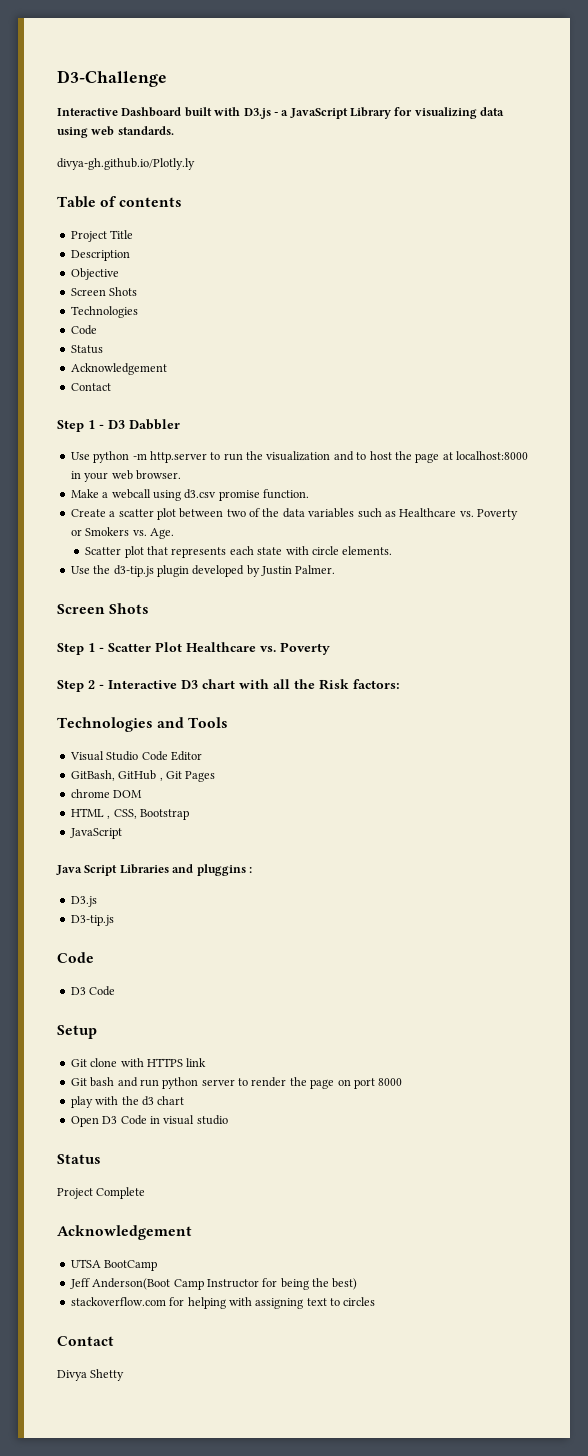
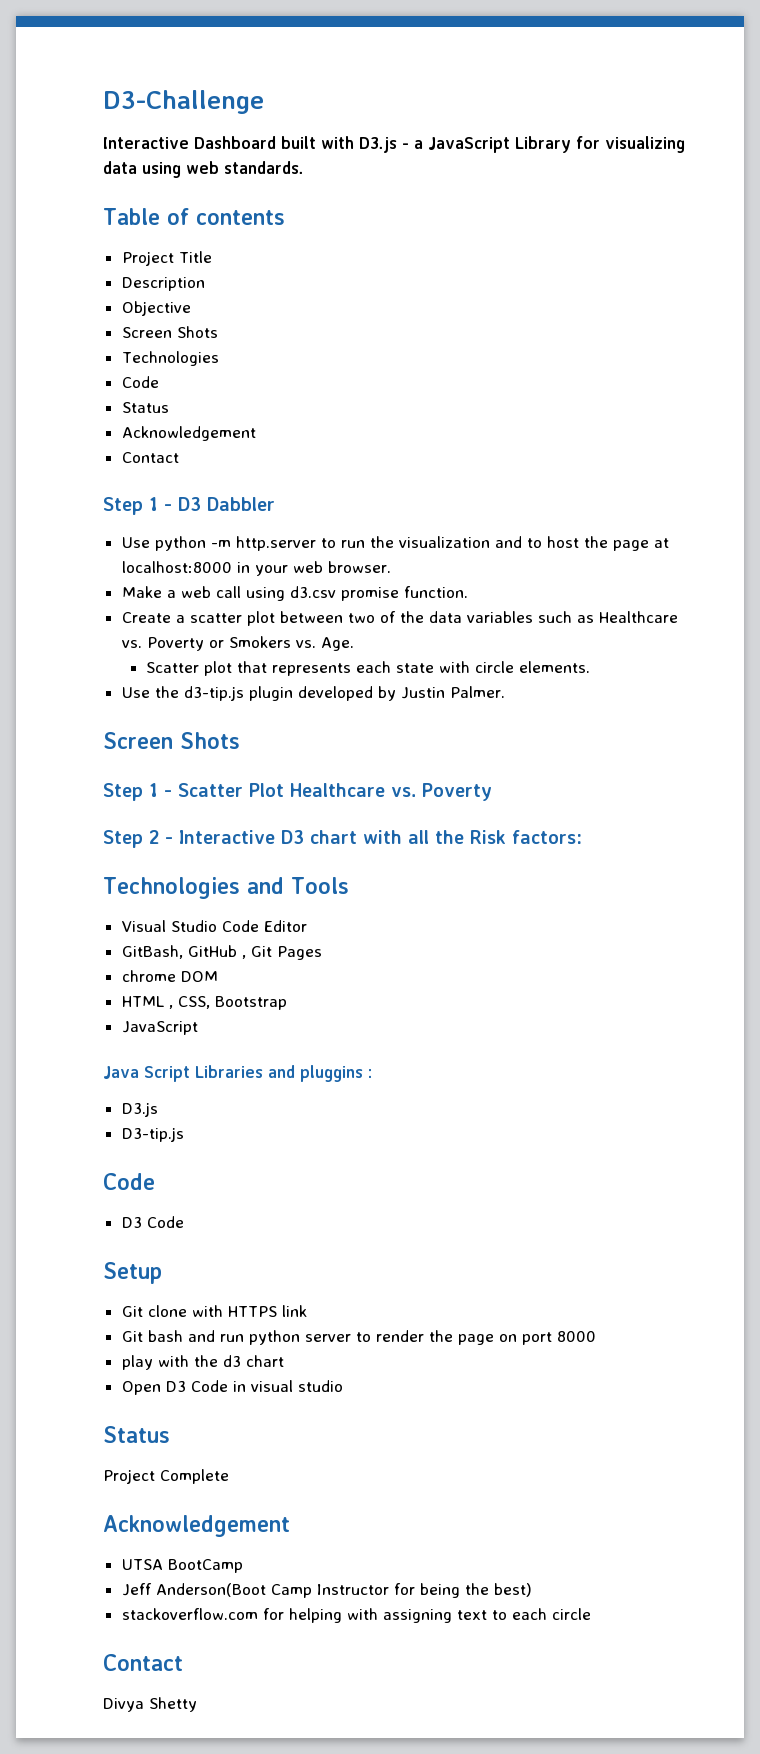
- divya-gh.github.io/Plotly.ly
- Make a webcall using d3.csv promise function.
+ Make a web call using d3.csv promise function.
- stackoverflow.com for helping with assigning text to circles
+ stackoverflow.com for helping with assigning text to each circle

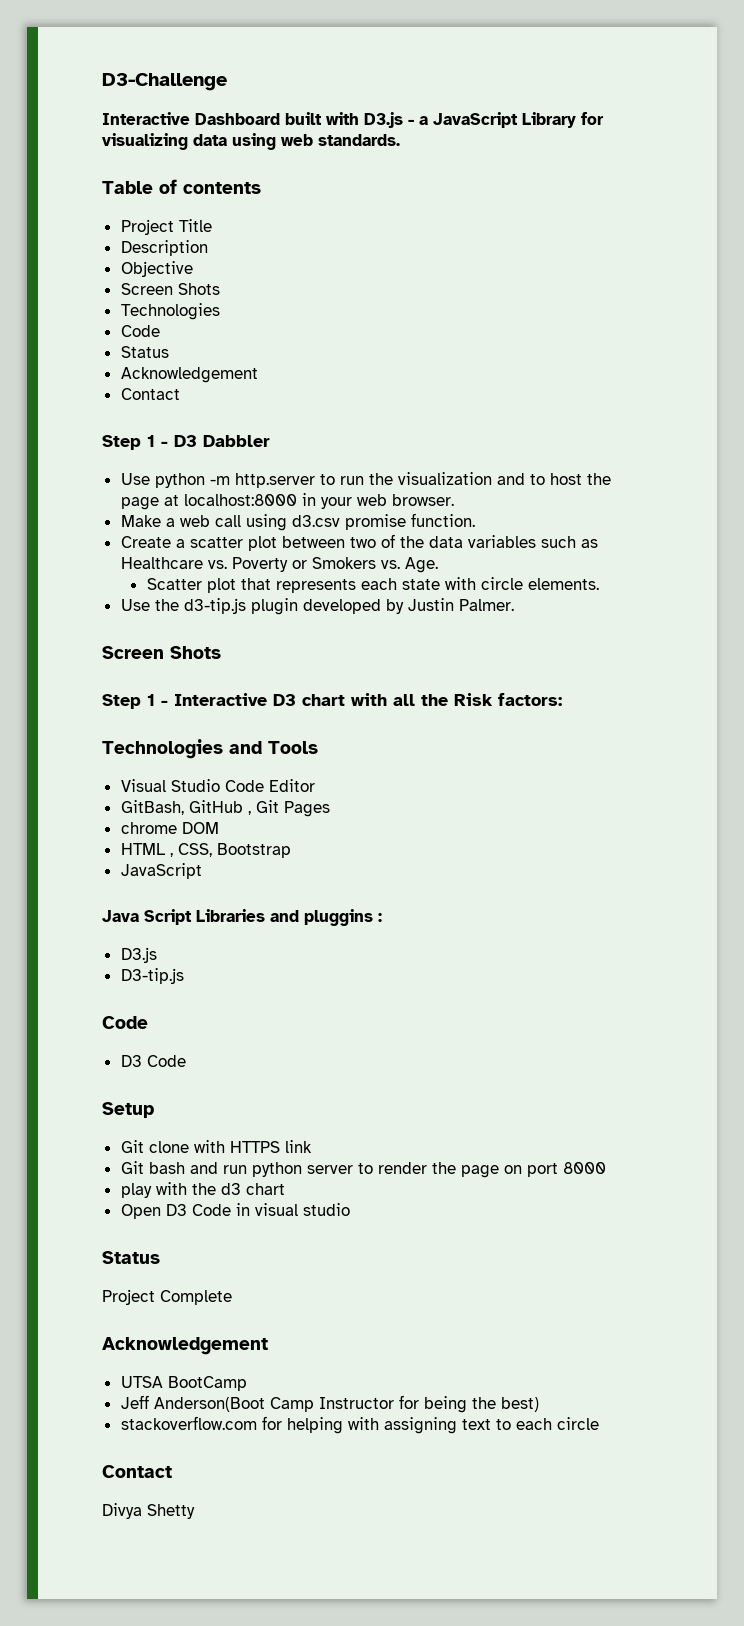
- Step 1 - Scatter Plot Healthcare vs. Poverty
- Step 2 - Interactive D3 chart with all the Risk factors:
+ Step 1 - Interactive D3 chart with all the Risk factors:

